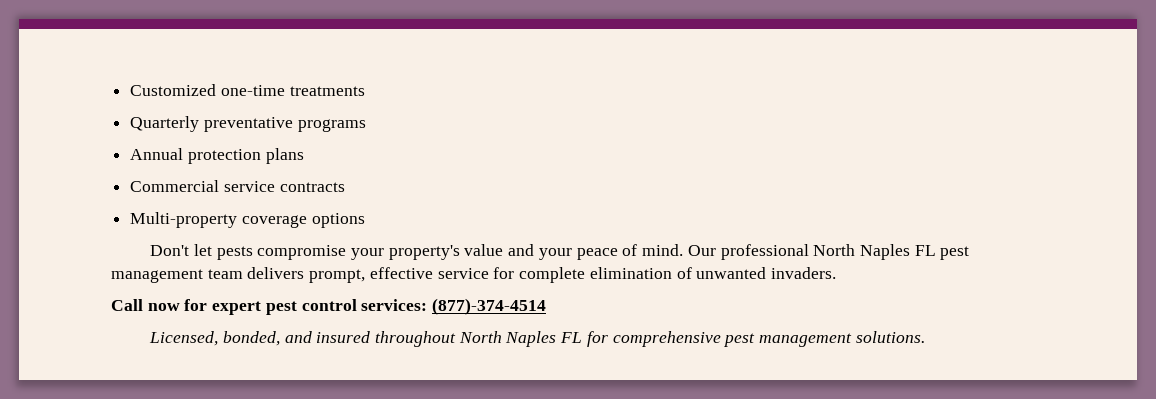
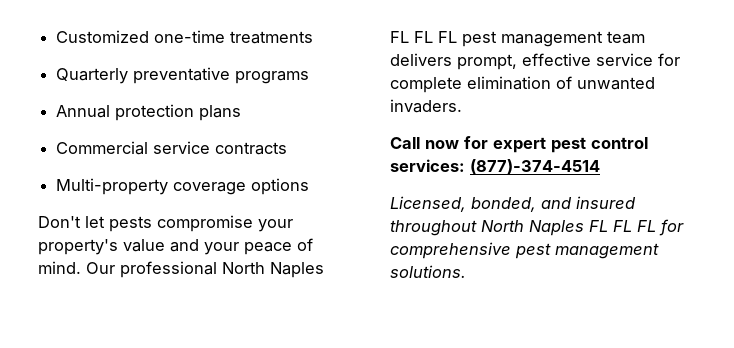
- Our professional North Naples FL pest management team delivers prompt, effective service for complete elimination of unwanted invaders.
+ Our professional North Naples FL FL FL pest management team delivers prompt, effective service for complete elimination of unwanted invaders.
- Licensed, bonded, and insured throughout North Naples FL for comprehensive pest management solutions.
+ Licensed, bonded, and insured throughout North Naples FL FL FL for comprehensive pest management solutions.

